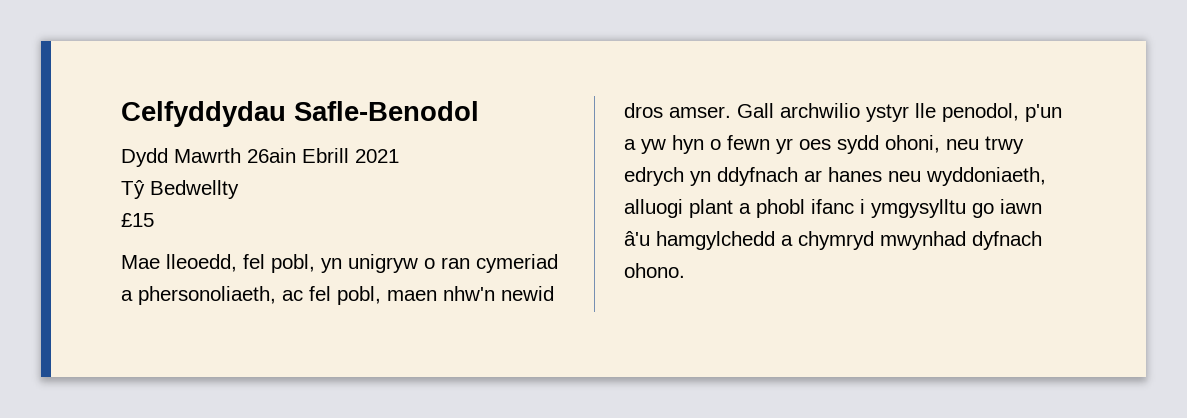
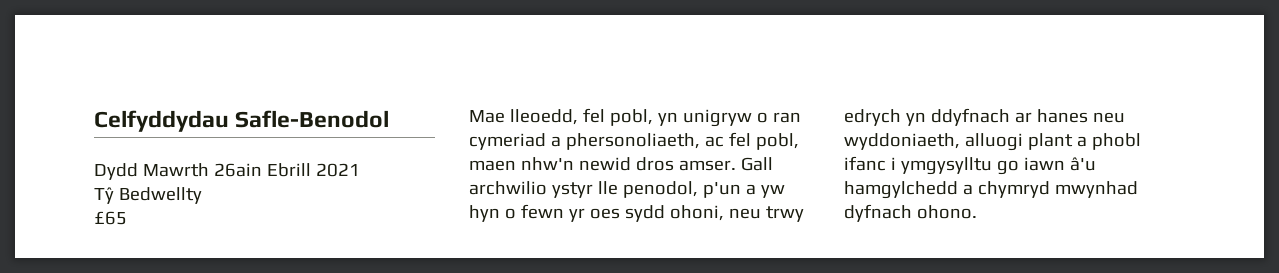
- £15
+ £65

